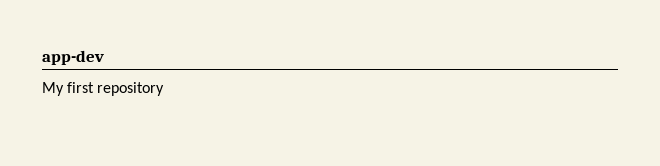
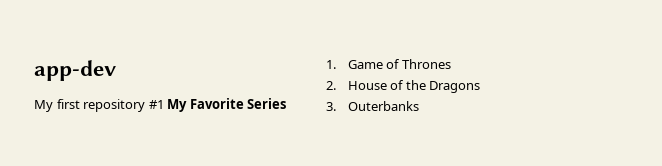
- My first repository
+ My first repository #1 My Favorite Series
+ 1. Game of Thrones
+ 2. House of the Dragons
+ 3. Outerbanks

